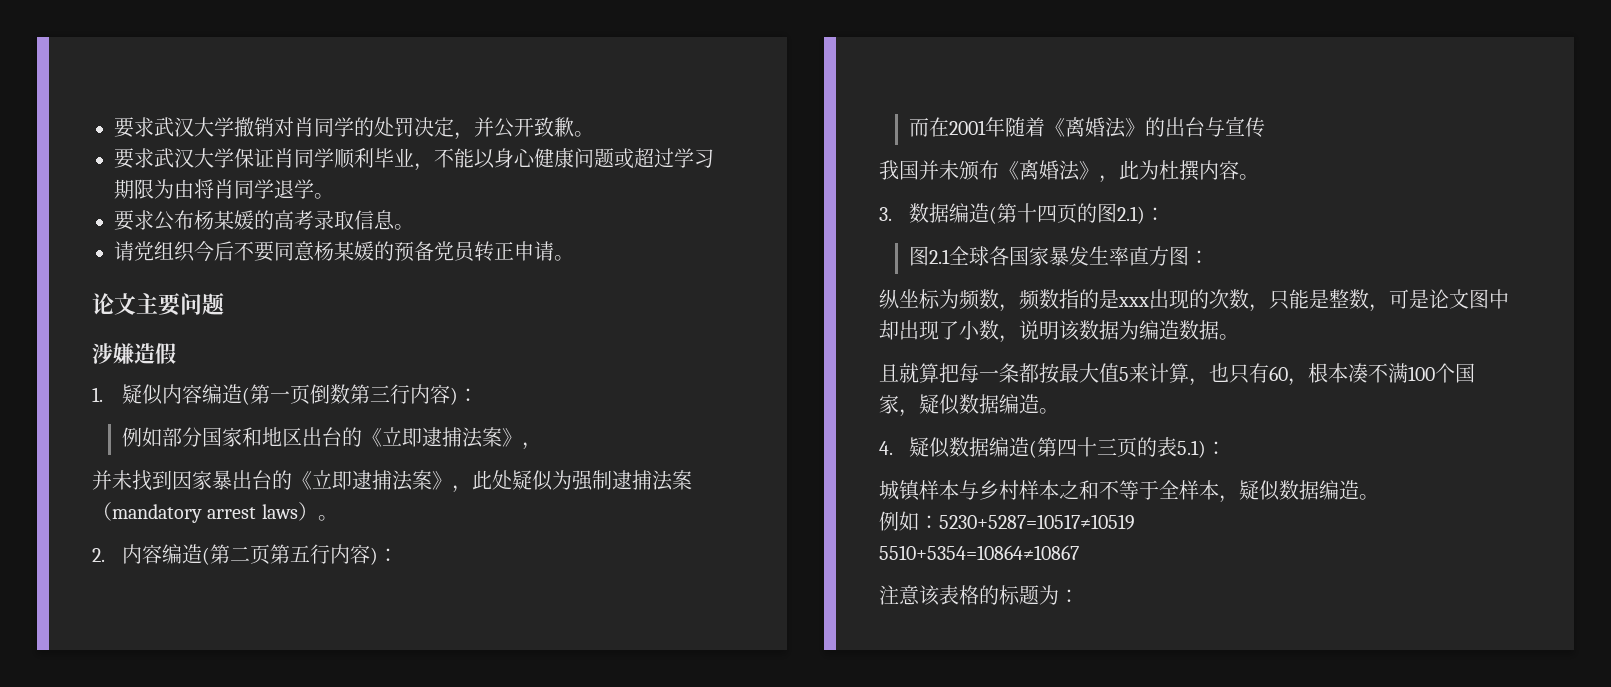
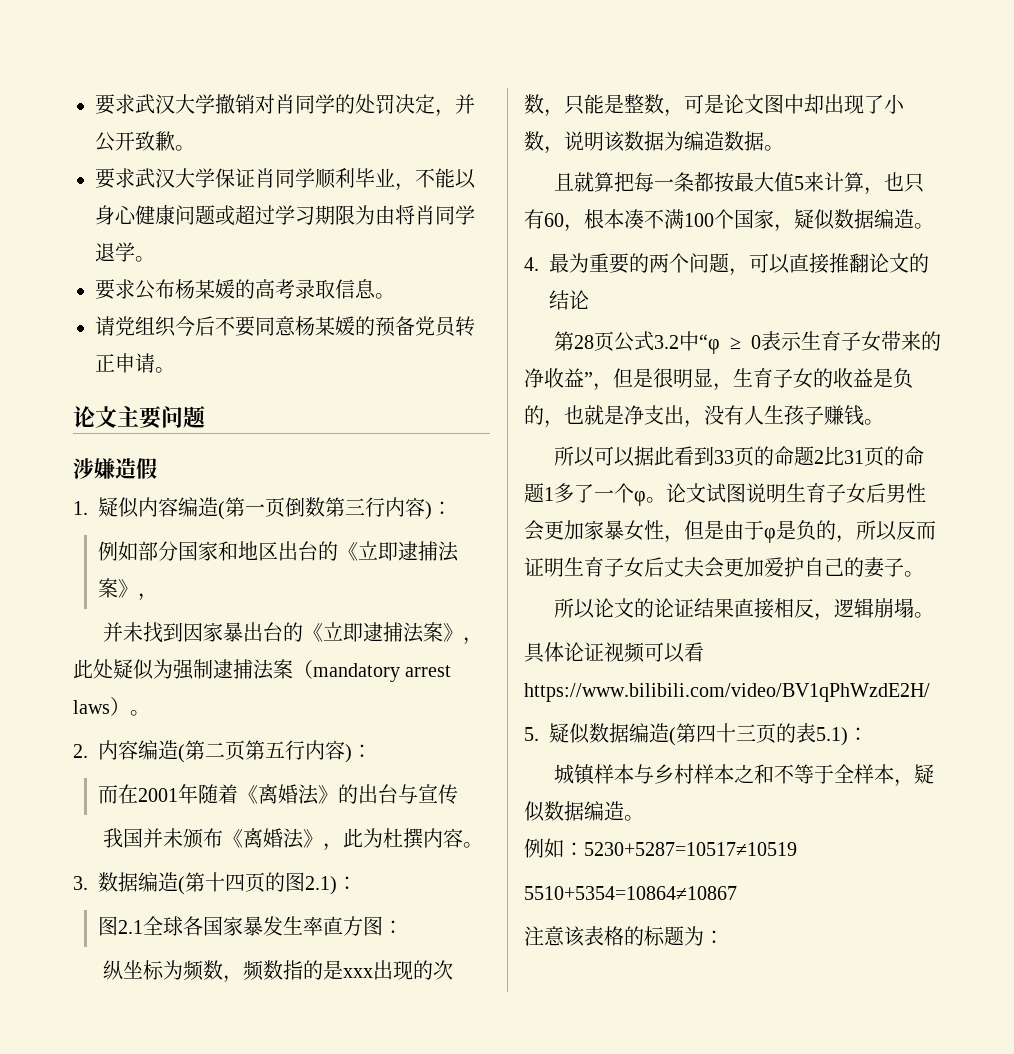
- 4.疑似数据编造(第四十三页的表5.1)：
+ 4.最为重要的两个问题，可以直接推翻论文的结论
+ 第28页公式3.2中“φ ≥ 0表示生育子女带来的净收益”，但是很明显，生育子女的收益是负的，也就是净支出，没有人生孩子赚钱。
+ 所以可以据此看到33页的命题2比31页的命题1多了一个φ。论文试图说明生育子女后男性会更加家暴女性，但是由于φ是负的，所以反而证明生育子女后丈夫会更加爱护自己的妻子。
+ 所以论文的论证结果直接相反，逻辑崩塌。
+ 具体论证视频可以看https://www.bilibili.com/video/BV1qPhWzdE2H/
+ 5.疑似数据编造(第四十三页的表5.1)：

